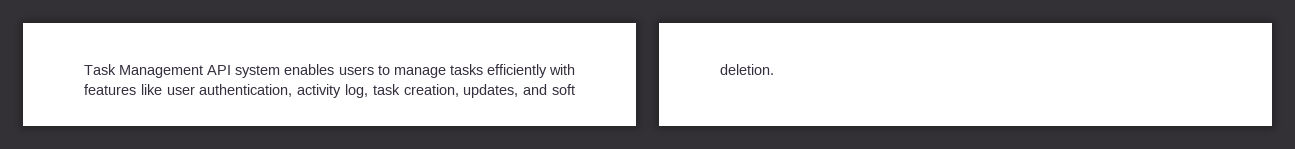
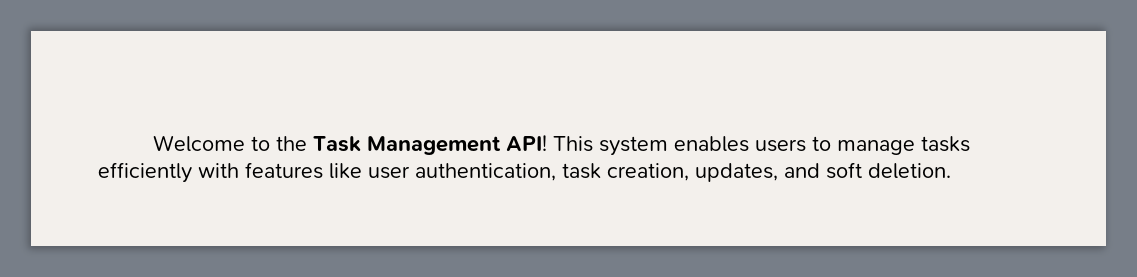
- Task Management API system enables users to manage tasks efficiently with features like user authentication, activity log, task creation, updates, and soft deletion.
+ Welcome to the Task Management API! This system enables users to manage tasks efficiently with features like user authentication, task creation, updates, and soft deletion.

